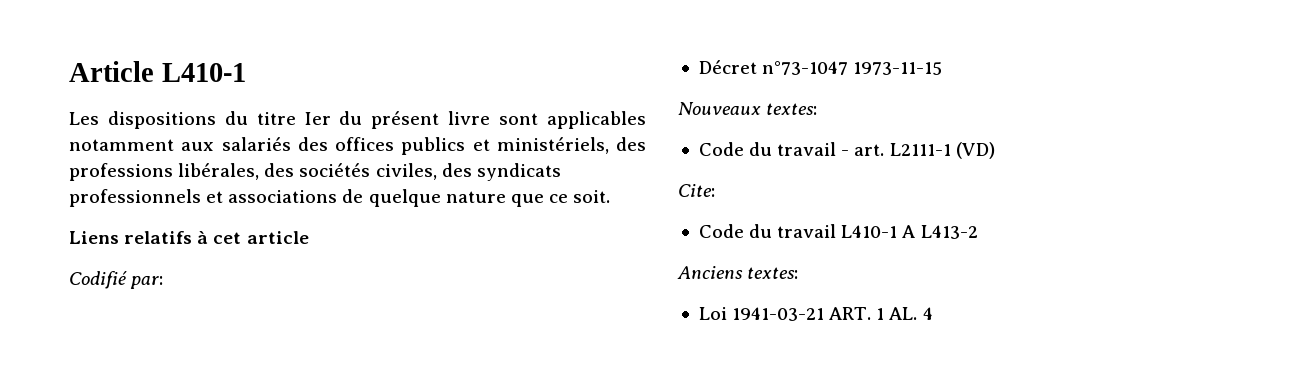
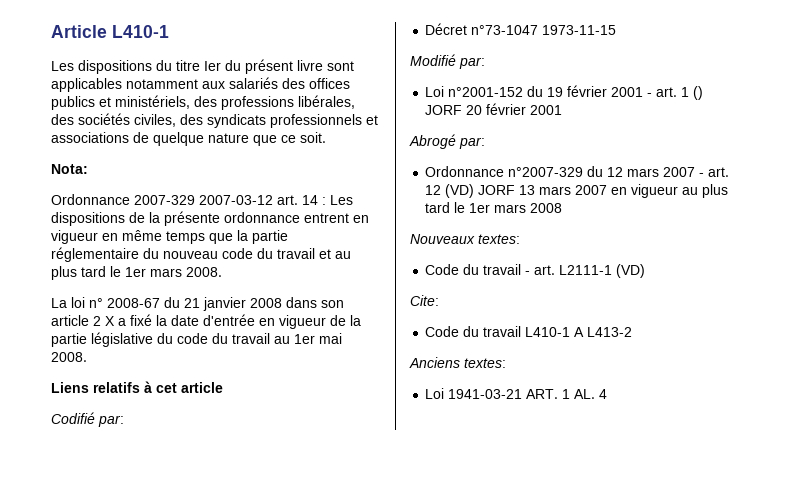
+ Nota:
+ Ordonnance 2007-329 2007-03-12 art. 14 : Les dispositions de la présente ordonnance entrent en vigueur en même temps que la partie réglementaire du nouveau code du travail et au plus tard le 1er mars 2008.
+ La loi n° 2008-67 du 21 janvier 2008 dans son article 2 X a fixé la date d'entrée en vigueur de la partie législative du code du travail au 1er mai 2008.
+ Modifié par:
+ Loi n°2001-152 du 19 février 2001 - art. 1 () JORF 20 février 2001
+ Abrogé par:
+ Ordonnance n°2007-329 du 12 mars 2007 - art. 12 (VD) JORF 13 mars 2007 en vigueur au plus tard le 1er mars 2008

